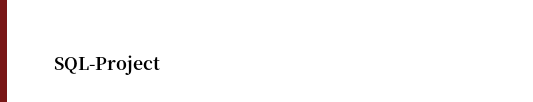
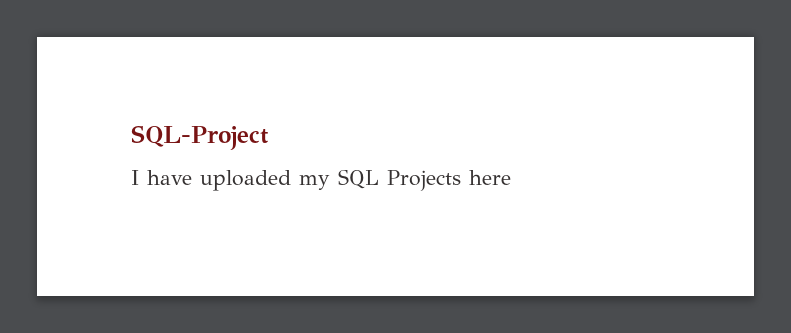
+ I have uploaded my SQL Projects here

